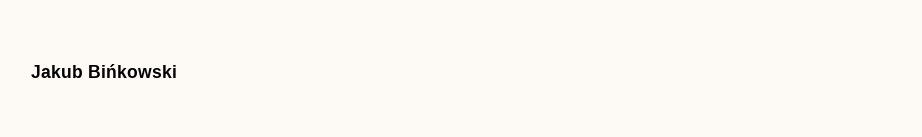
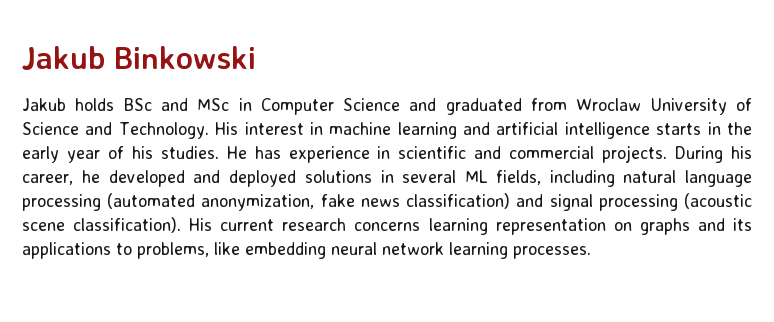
- Jakub Bińkowski
+ Jakub Binkowski
+ Jakub holds BSc and MSc in Computer Science and graduated from Wroclaw University of Science and Technology. His interest in machine learning and artificial intelligence starts in the early year of his studies. He has experience in scientific and commercial projects. During his career, he developed and deployed solutions in several ML fields, including natural language processing (automated anonymization, fake news classification) and signal processing (acoustic scene classification). His current research concerns learning representation on graphs and its applications to problems, like embedding neural network learning processes.

